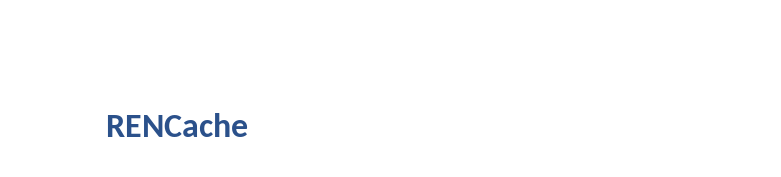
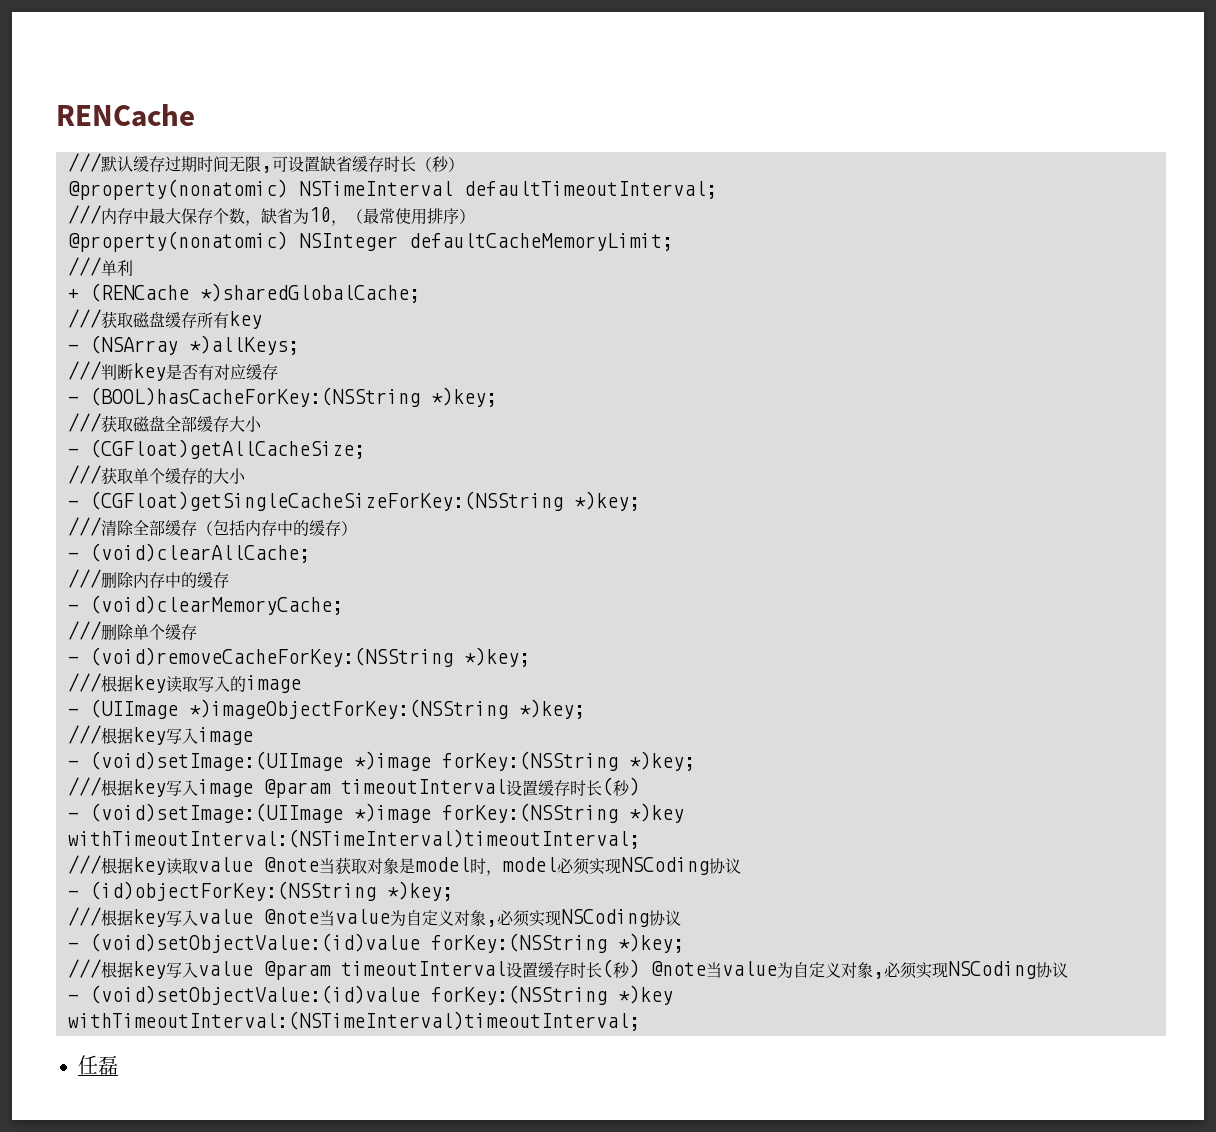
+ ///默认缓存过期时间无限,可设置缺省缓存时长（秒）
+ @property(nonatomic) NSTimeInterval defaultTimeoutInterval;
+ ///内存中最大保存个数，缺省为10，（最常使用排序）
+ @property(nonatomic) NSInteger defaultCacheMemoryLimit;
+ ///单利
+ + (RENCache *)sharedGlobalCache;
+ ///获取磁盘缓存所有key
+ - (NSArray *)allKeys;
+ ///判断key是否有对应缓存
+ - (BOOL)hasCacheForKey:(NSString *)key;
+ ///获取磁盘全部缓存大小
+ - (CGFloat)getAllCacheSize;
+ ///获取单个缓存的大小
+ - (CGFloat)getSingleCacheSizeForKey:(NSString *)key;
+ ///清除全部缓存（包括内存中的缓存）
+ - (void)clearAllCache;
+ ///删除内存中的缓存
+ - (void)clearMemoryCache;
+ ///删除单个缓存
+ - (void)removeCacheForKey:(NSString *)key;
+ ///根据key读取写入的image
+ - (UIImage *)imageObjectForKey:(NSString *)key;
+ ///根据key写入image
+ - (void)setImage:(UIImage *)image forKey:(NSString *)key;
+ ///根据key写入image @param timeoutInterval设置缓存时长(秒)
+ - (void)setImage:(UIImage *)image forKey:(NSString *)key withTimeoutInterval:(NSTimeInterval)timeoutInterval;
+ ///根据key读取value @note当获取对象是model时，model必须实现NSCoding协议
+ - (id)objectForKey:(NSString *)key;
+ ///根据key写入value @note当value为自定义对象,必须实现NSCoding协议
+ - (void)setObjectValue:(id)value forKey:(NSString *)key;
+ ///根据key写入value @param timeoutInterval设置缓存时长(秒) @note当value为自定义对象,必须实现NSCoding协议
+ - (void)setObjectValue:(id)value forKey:(NSString *)key withTimeoutInterval:(NSTimeInterval)timeoutInterval;
+ 任磊

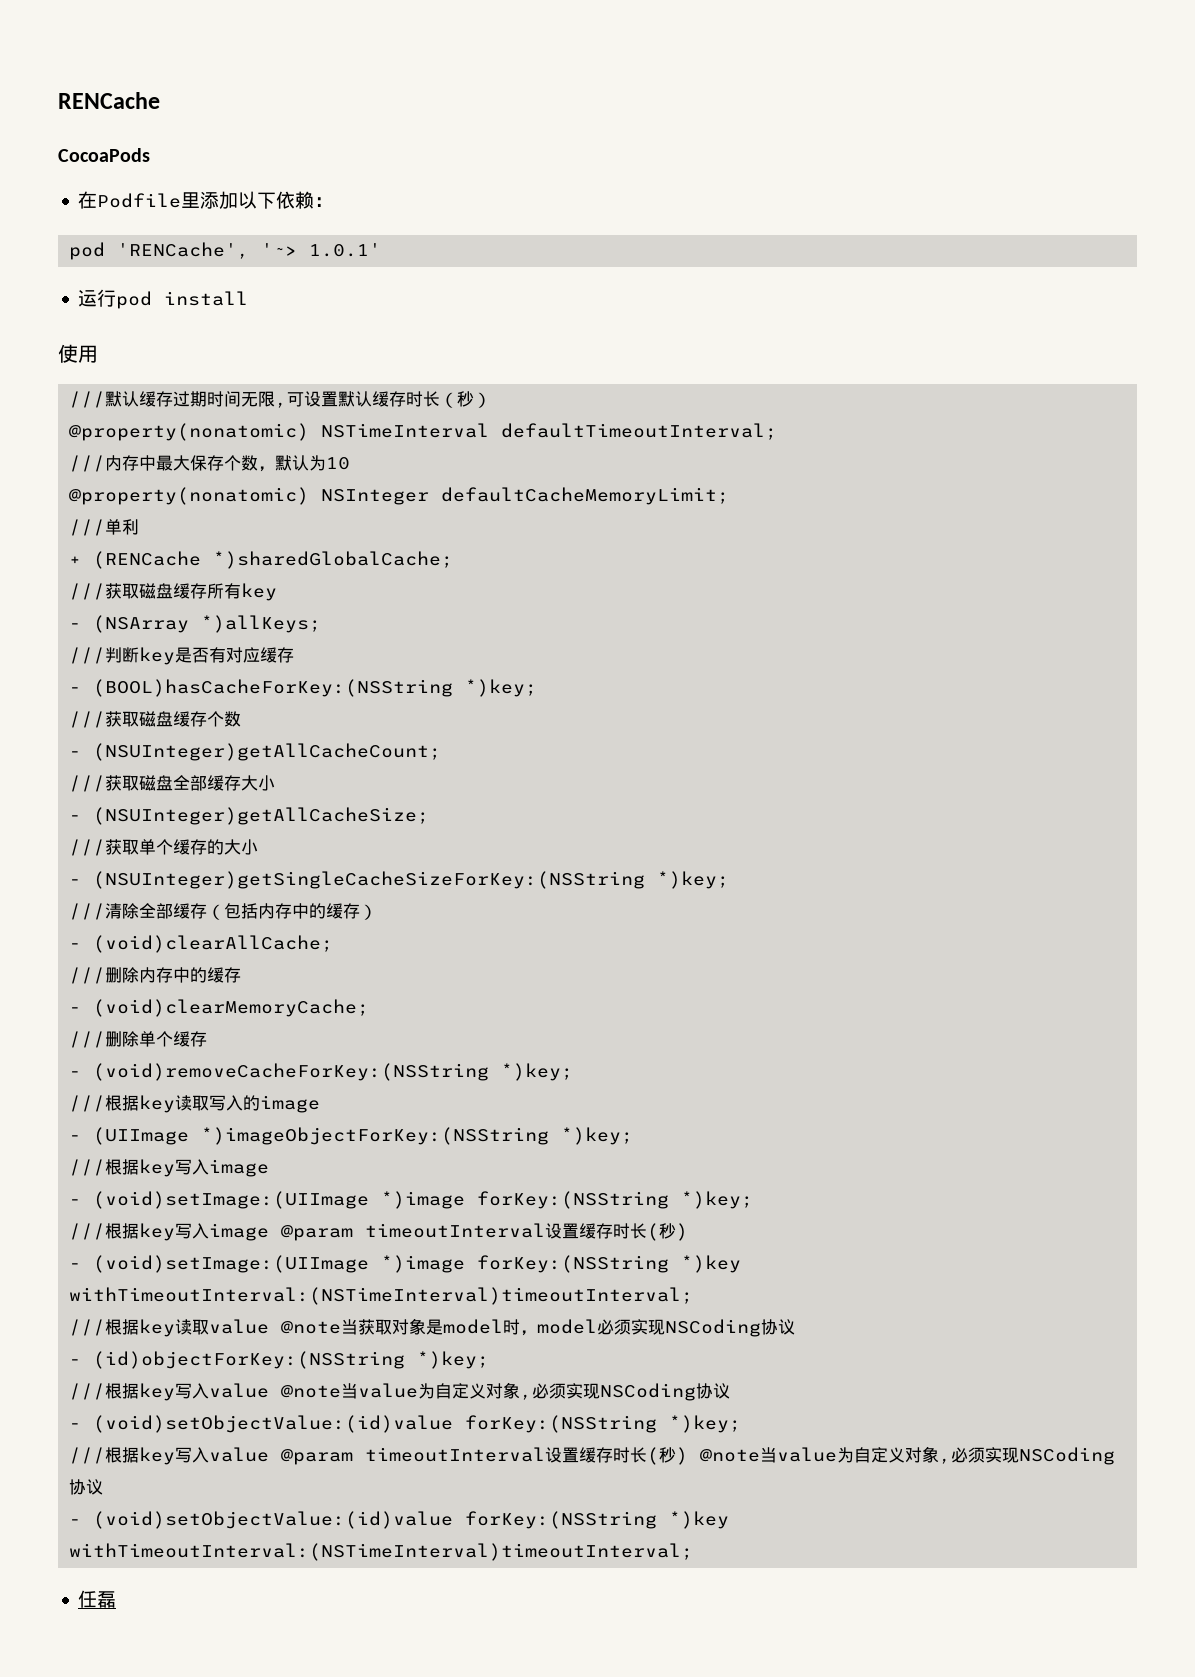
+ CocoaPods
+ 在Podfile里添加以下依赖：
+ pod 'RENCache', '~> 1.0.1'
+ 运行pod install
+ 使用
- ///默认缓存过期时间无限,可设置缺省缓存时长（秒）
+ ///默认缓存过期时间无限,可设置默认缓存时长（秒）
- ///内存中最大保存个数，缺省为10，（最常使用排序）
+ ///内存中最大保存个数，默认为10
+ ///获取磁盘缓存个数
+ - (NSUInteger)getAllCacheCount;
- - (CGFloat)getAllCacheSize;
+ - (NSUInteger)getAllCacheSize;
- - (CGFloat)getSingleCacheSizeForKey:(NSString *)key;
+ - (NSUInteger)getSingleCacheSizeForKey:(NSString *)key;

